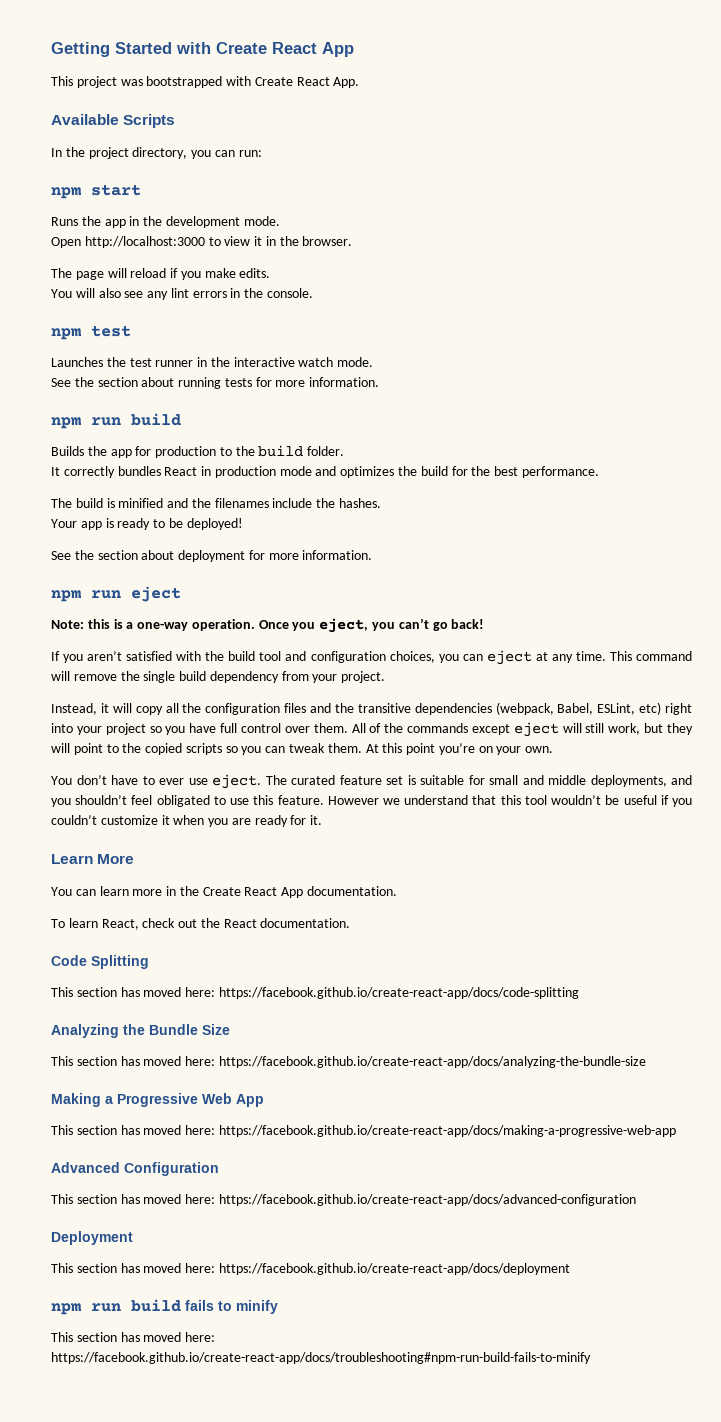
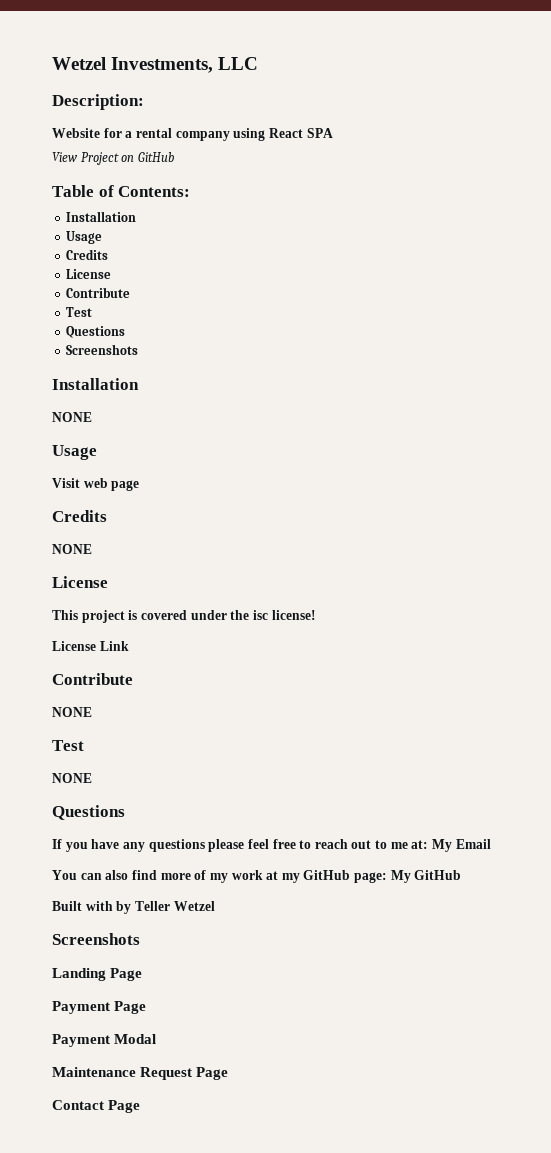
- Getting Started with Create React App
- This project was bootstrapped with Create React App.
- Available Scripts
- In the project directory, you can run:
- npm start
- Runs the app in the development mode.
- Open http://localhost:3000 to view it in the browser.
- The page will reload if you make edits.
- You will also see any lint errors in the console.
- npm test
- Launches the test runner in the interactive watch mode.
- See the section about running tests for more information.
- npm run build
- Builds the app for production to the build folder.
- It correctly bundles React in production mode and optimizes the build for the best performance.
- The build is minified and the filenames include the hashes.
- Your app is ready to be deployed!
- See the section about deployment for more information.
- npm run eject
- Note: this is a one-way operation. Once you eject, you can’t go back!
- If you aren’t satisfied with the build tool and configuration choices, you can eject at any time. This command will remove the single build dependency from your project.
- Instead, it will copy all the configuration files and the transitive dependencies (webpack, Babel, ESLint, etc) right into your project so you have full control over them. All of the commands except eject will still work, but they will point to the copied scripts so you can tweak them. At this point you’re on your own.
- You don’t have to ever use eject. The curated feature set is suitable for small and middle deployments, and you shouldn’t feel obligated to use this feature. However we understand that this tool wouldn’t be useful if you couldn’t customize it when you are ready for it.
- Learn More
- You can learn more in the Create React App documentation.
- To learn React, check out the React documentation.
- Code Splitting
- This section has moved here: https://facebook.github.io/create-react-app/docs/code-splitting
- Analyzing the Bundle Size
- This section has moved here: https://facebook.github.io/create-react-app/docs/analyzing-the-bundle-size
- Making a Progressive Web App
- This section has moved here: https://facebook.github.io/create-react-app/docs/making-a-progressive-web-app
- Advanced Configuration
- This section has moved here: https://facebook.github.io/create-react-app/docs/advanced-configuration
- Deployment
- This section has moved here: https://facebook.github.io/create-react-app/docs/deployment
- npm run build fails to minify
- This section has moved here: https://facebook.github.io/create-react-app/docs/troubleshooting#npm-run-build-fails-to-minify
+ Wetzel Investments, LLC
+ Description:
+ Website for a rental company using React SPA
+ View Project on GitHub
+ Table of Contents:
+ Installation
+ Usage
+ Credits
+ License
+ Contribute
+ Test
+ Questions
+ Screenshots
+ Installation
+ NONE
+ Usage
+ Visit web page
+ Credits
+ NONE
+ License
+ This project is covered under the isc license!
+ License Link
+ Contribute
+ NONE
+ Test
+ NONE
+ Questions
+ If you have any questions please feel free to reach out to me at: My Email
+ You can also find more of my work at my GitHub page: My GitHub
+ Built with by Teller Wetzel
+ Screenshots
+ Landing Page
+ Payment Page
+ Payment Modal
+ Maintenance Request Page
+ Contact Page

